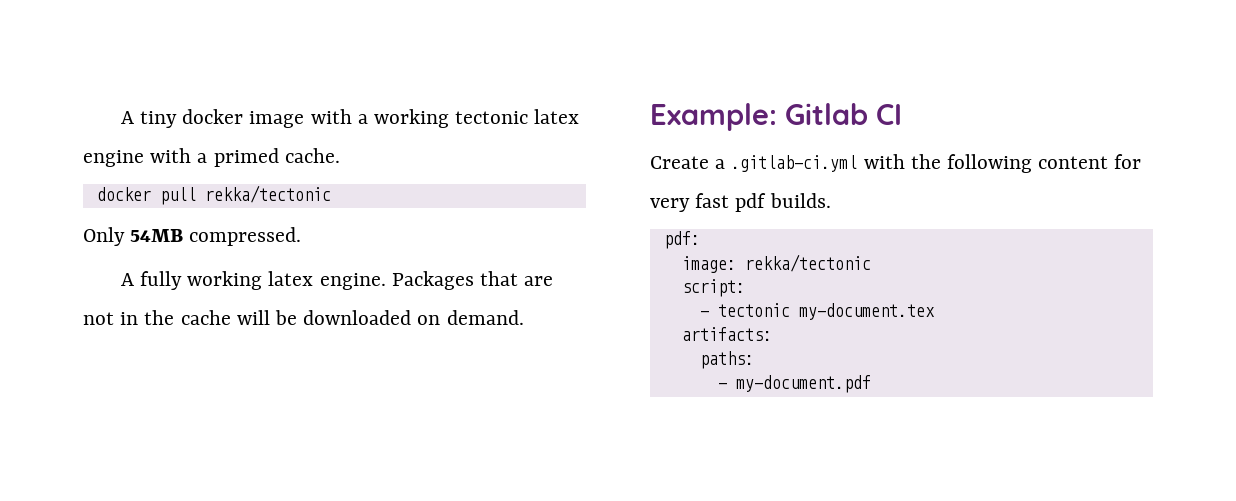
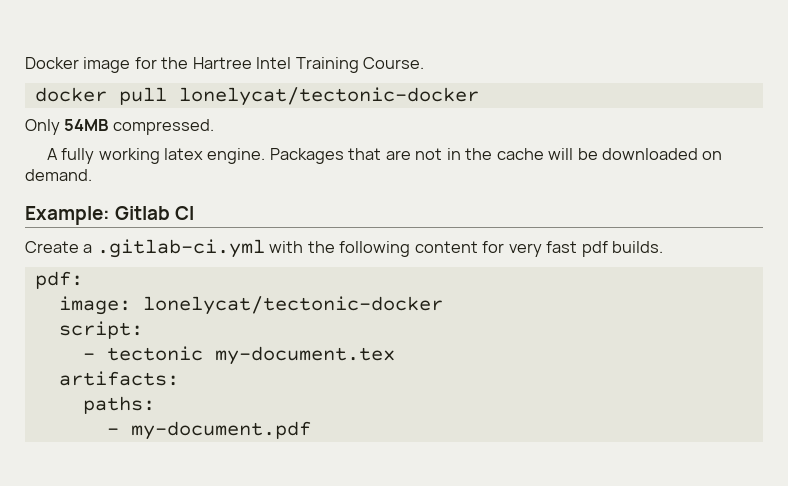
- A tiny docker image with a working tectonic latex engine with a primed cache.
+ Docker image for the Hartree Intel Training Course.
- docker pull rekka/tectonic
+ docker pull lonelycat/tectonic-docker
- image: rekka/tectonic
+ image: lonelycat/tectonic-docker

